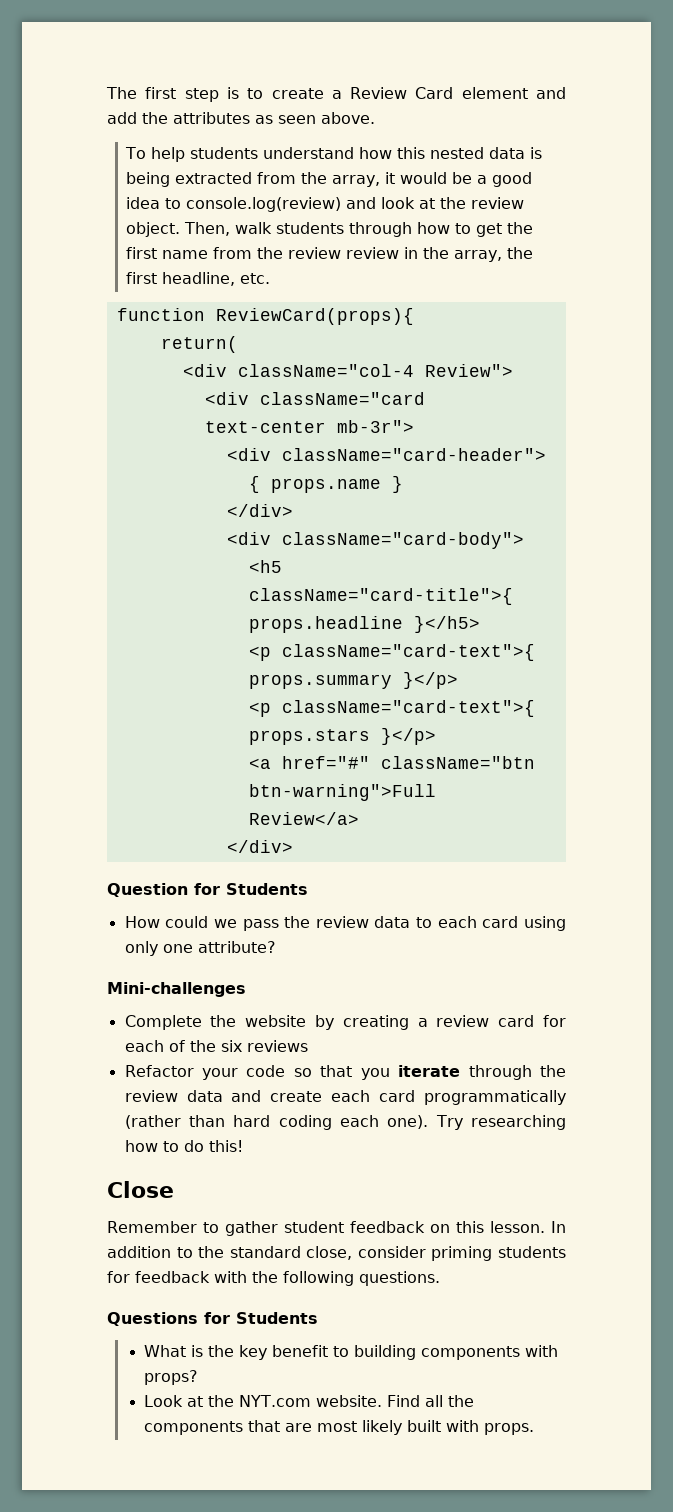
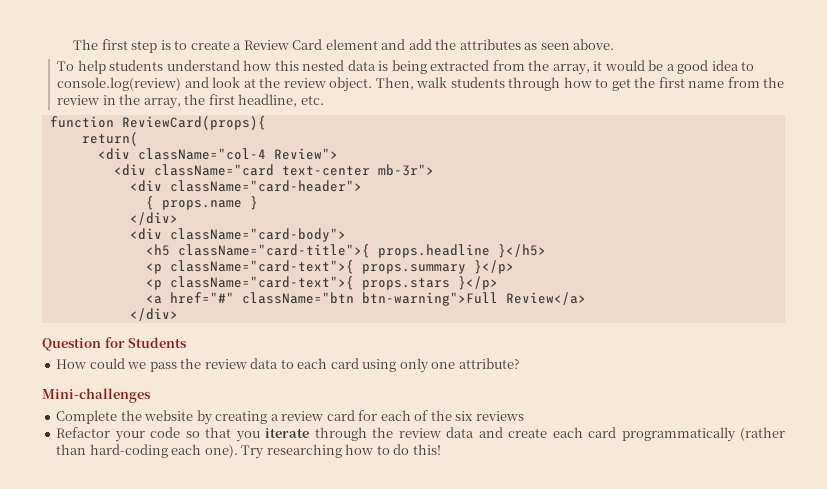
- Then, walk students through how to get the first name from the review review in the array, the first headline, etc.
+ Then, walk students through how to get the first name from the review in the array, the first headline, etc.
- Refactor your code so that you iterate through the review data and create each card programmatically (rather than hard coding each one).
+ Refactor your code so that you iterate through the review data and create each card programmatically (rather than hard-coding each one).
- Close
- Remember to gather student feedback on this lesson. In addition to the standard close, consider priming students for feedback with the following questions.
- Questions for Students
- What is the key benefit to building components with props?
- Look at the NYT.com website. Find all the components that are most likely built with props.

